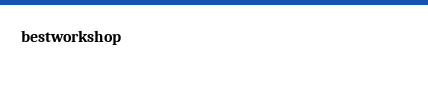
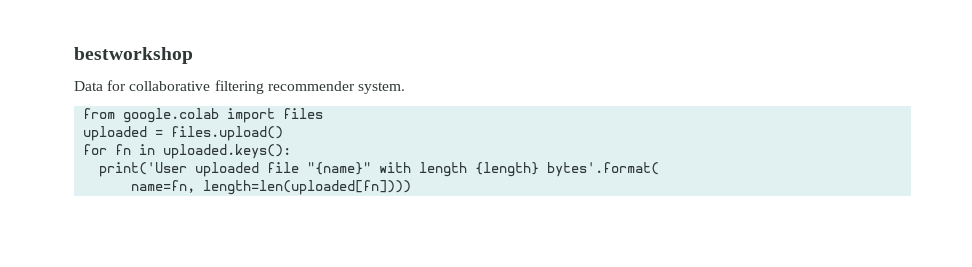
+ Data for collaborative filtering recommender system.
+ from google.colab import files
+ uploaded = files.upload()
+ for fn in uploaded.keys():
+ print('User uploaded file "{name}" with length {length} bytes'.format(
+ name=fn, length=len(uploaded[fn])))

